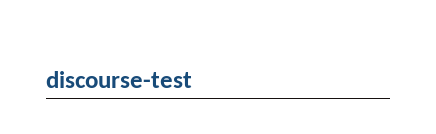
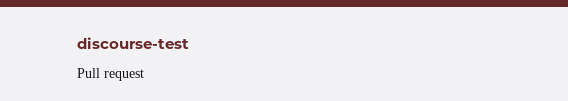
+ Pull request

